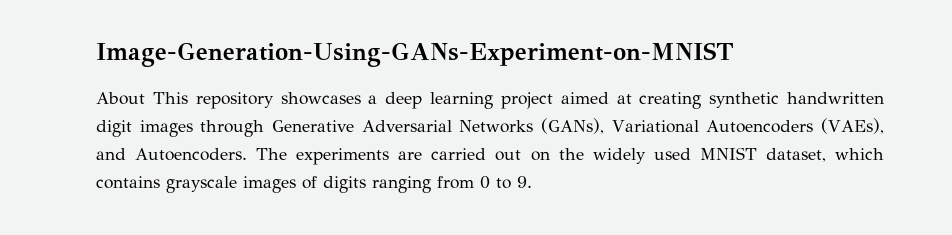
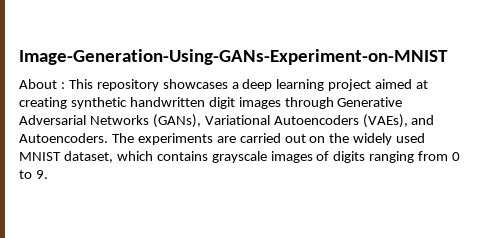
- About This repository showcases a deep learning project aimed at creating synthetic handwritten digit images through Generative Adversarial Networks (GANs), Variational Autoencoders (VAEs), and Autoencoders.
+ About : This repository showcases a deep learning project aimed at creating synthetic handwritten digit images through Generative Adversarial Networks (GANs), Variational Autoencoders (VAEs), and Autoencoders.

